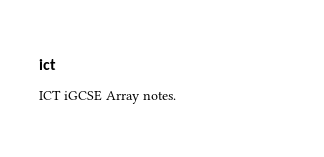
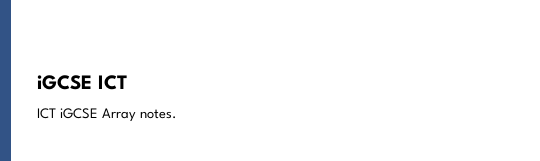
- ict
+ iGCSE ICT

